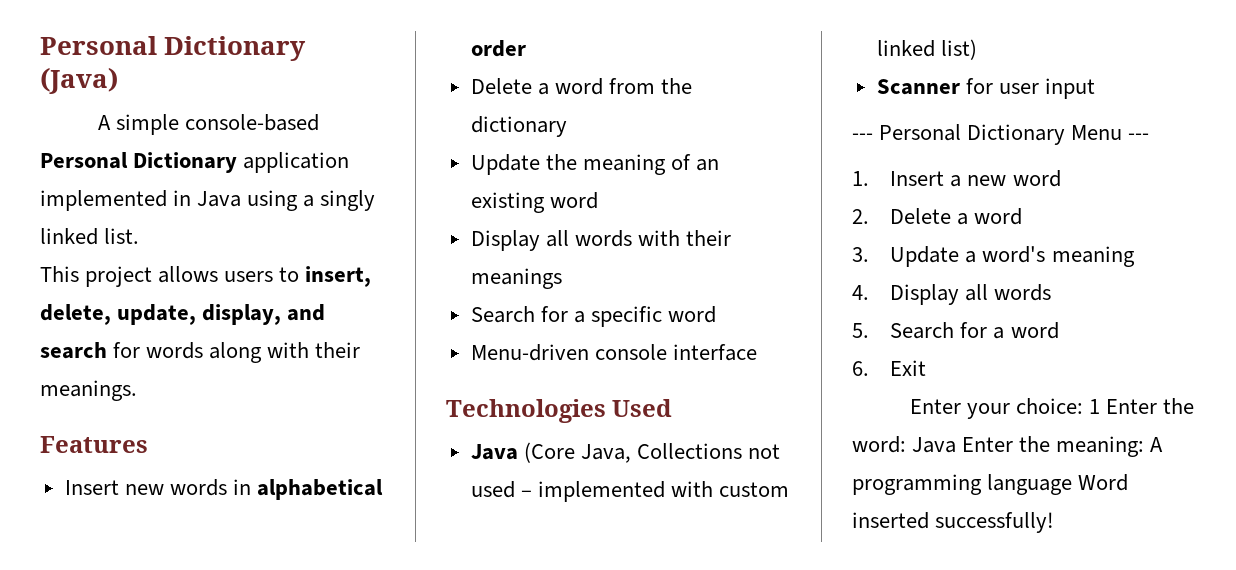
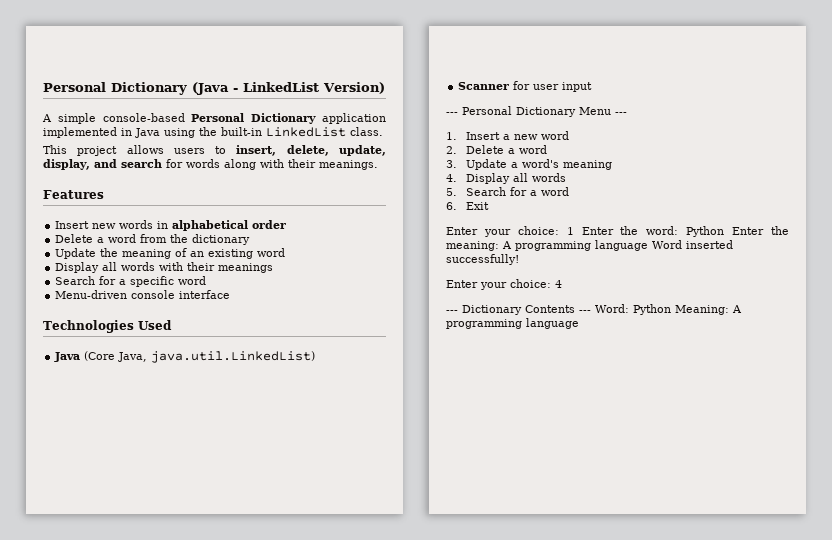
- Personal Dictionary (Java)
+ Personal Dictionary (Java - LinkedList Version)
- A simple console-based Personal Dictionary application implemented in Java using a singly linked list.
+ A simple console-based Personal Dictionary application implemented in Java using the built-in LinkedList class.
- Java (Core Java, Collections not used – implemented with custom linked list)
+ Java (Core Java, java.util.LinkedList)
- Enter your choice: 1 Enter the word: Java Enter the meaning: A programming language Word inserted successfully!
+ Enter your choice: 1 Enter the word: Python Enter the meaning: A programming language Word inserted successfully!
+ Enter your choice: 4
+ --- Dictionary Contents --- Word: Python Meaning: A programming language

